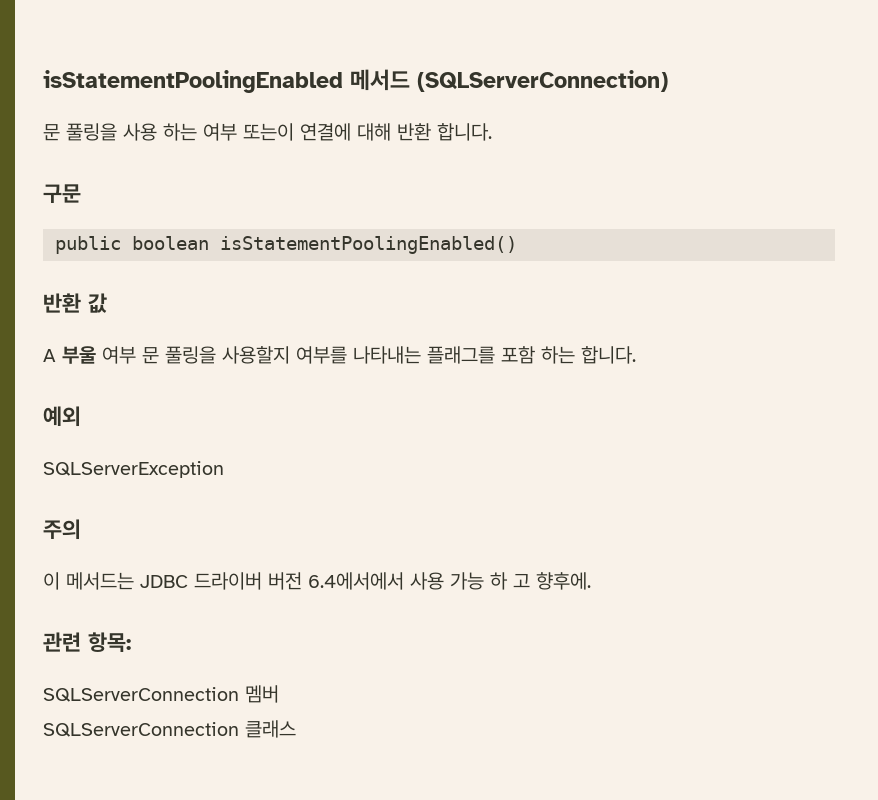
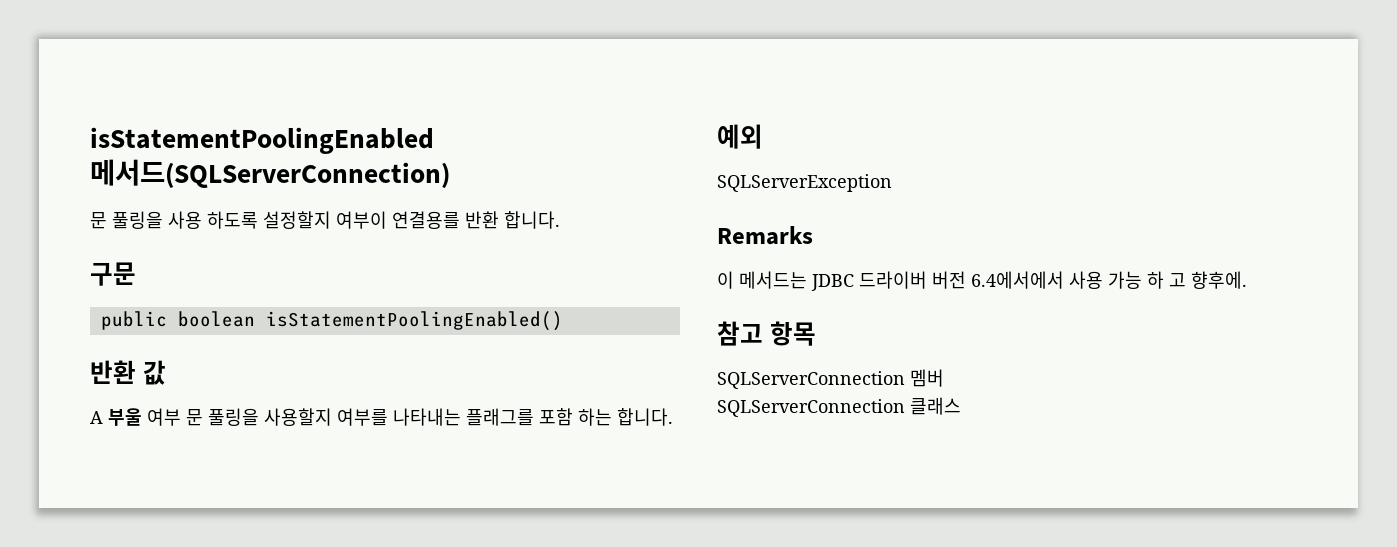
- isStatementPoolingEnabled 메서드 (SQLServerConnection)
+ isStatementPoolingEnabled 메서드(SQLServerConnection)
- 문 풀링을 사용 하는 여부 또는이 연결에 대해 반환 합니다.
+ 문 풀링을 사용 하도록 설정할지 여부이 연결용를 반환 합니다.
- 주의
+ Remarks
- 관련 항목:
+ 참고 항목

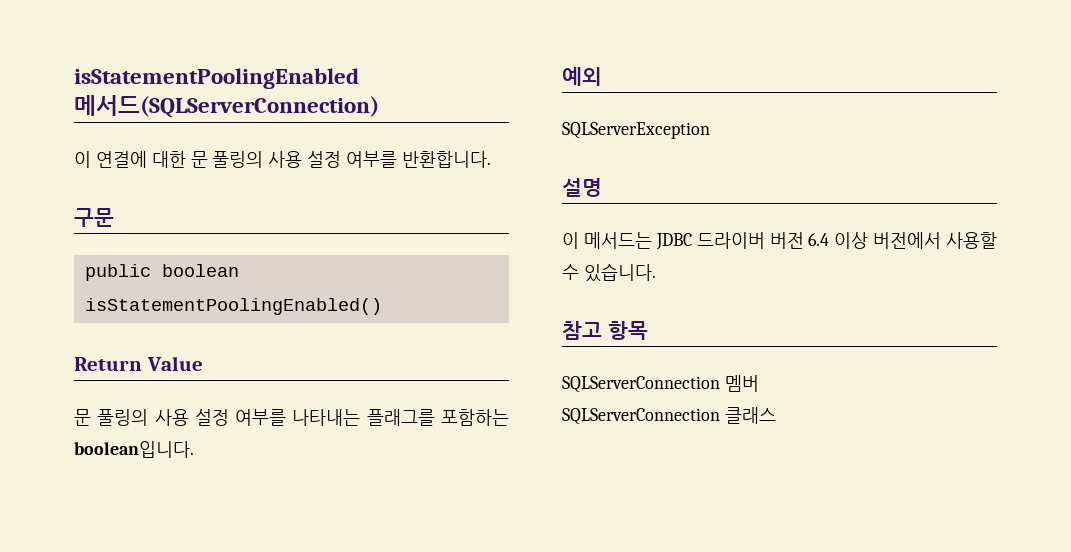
- 문 풀링을 사용 하도록 설정할지 여부이 연결용를 반환 합니다.
+ 이 연결에 대한 문 풀링의 사용 설정 여부를 반환합니다.
  구문
  public boolean isStatementPoolingEnabled()
- 반환 값
- A 부울 여부 문 풀링을 사용할지 여부를 나타내는 플래그를 포함 하는 합니다.
+ Return Value
+ 문 풀링의 사용 설정 여부를 나타내는 플래그를 포함하는 boolean입니다.
- Remarks
+ 설명
- 이 메서드는 JDBC 드라이버 버전 6.4에서에서 사용 가능 하 고 향후에.
+ 이 메서드는 JDBC 드라이버 버전 6.4 이상 버전에서 사용할 수 있습니다.

